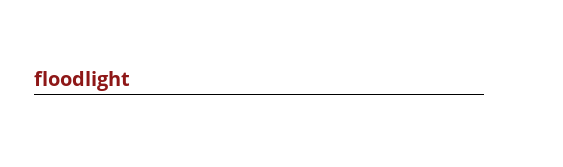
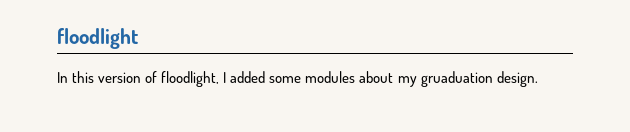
+ In this version of floodlight, I added some modules about my gruaduation design.

